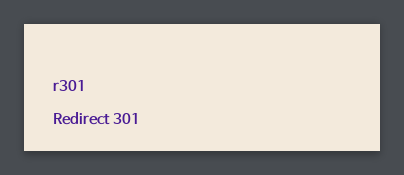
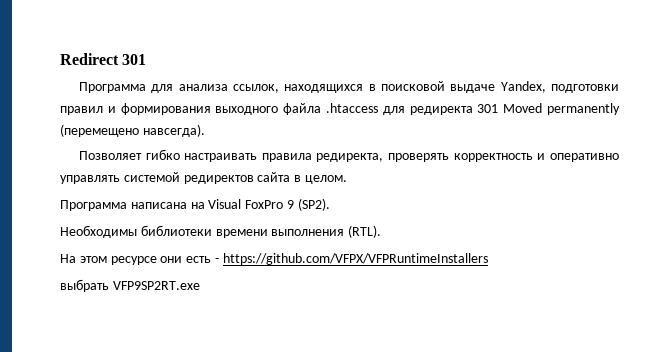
- r301
+ Программа для анализа ссылок, находящихся в поисковой выдаче Yandex, подготовки правил и формирования выходного файла .htaccess для редиректа 301 Moved permanently (перемещено навсегда).
+ Позволяет гибко настраивать правила редиректа, проверять корректность и оперативно управлять системой редиректов сайта в целом.
+ Программа написана на Visual FoxPro 9 (SP2).
+ Необходимы библиотеки времени выполнения (RTL).
+ На этом ресурсе они есть - https://github.com/VFPX/VFPRuntimeInstallers
+ выбрать VFP9SP2RT.exe

